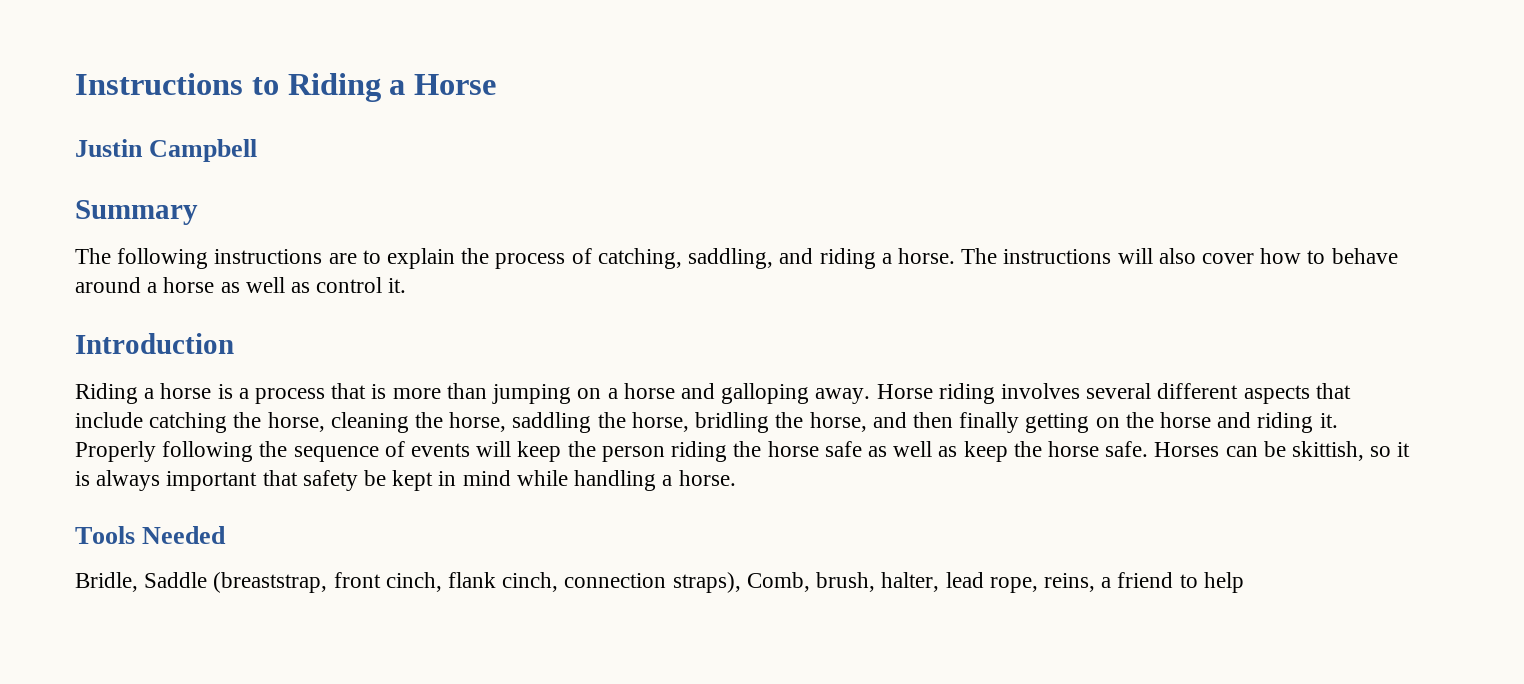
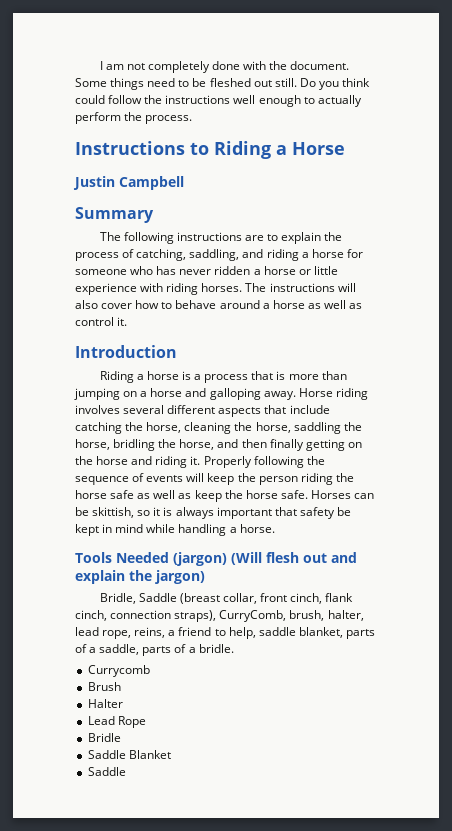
+ I am not completely done with the document. Some things need to be fleshed out still. Do you think could follow the instructions well enough to actually perform the process.
- The following instructions are to explain the process of catching, saddling, and riding a horse.
+ The following instructions are to explain the process of catching, saddling, and riding a horse for someone who has never ridden a horse or little experience with riding horses.
- Tools Needed
+ Tools Needed (jargon) (Will flesh out and explain the jargon)
- Bridle, Saddle (breaststrap, front cinch, flank cinch, connection straps), Comb, brush, halter, lead rope, reins, a friend to help
+ Bridle, Saddle (breast collar, front cinch, flank cinch, connection straps), CurryComb, brush, halter, lead rope, reins, a friend to help, saddle blanket, parts of a saddle, parts of a bridle.
+ Currycomb
+ Brush
+ Halter
+ Lead Rope
+ Bridle
+ Saddle Blanket
+ Saddle

